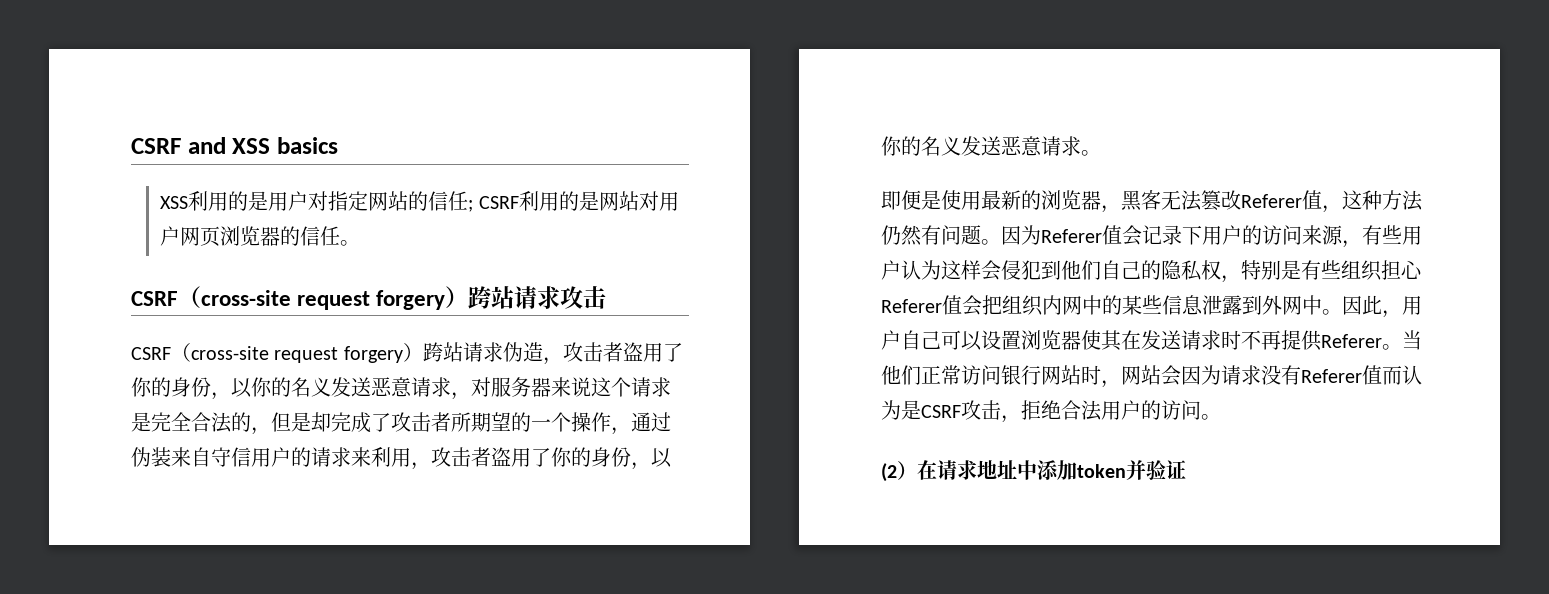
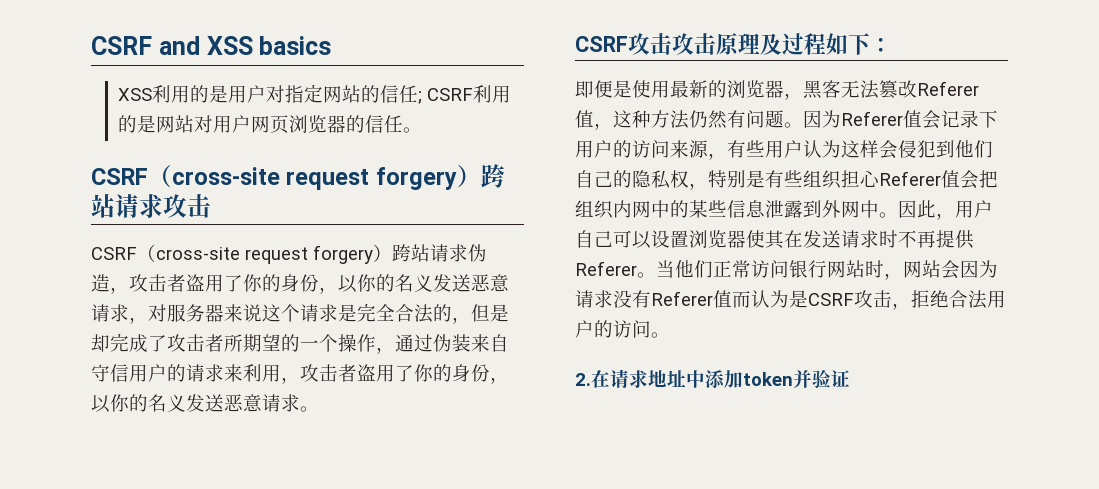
+ CSRF攻击攻击原理及过程如下：
- (2）在请求地址中添加token并验证
+ 2.在请求地址中添加token并验证

